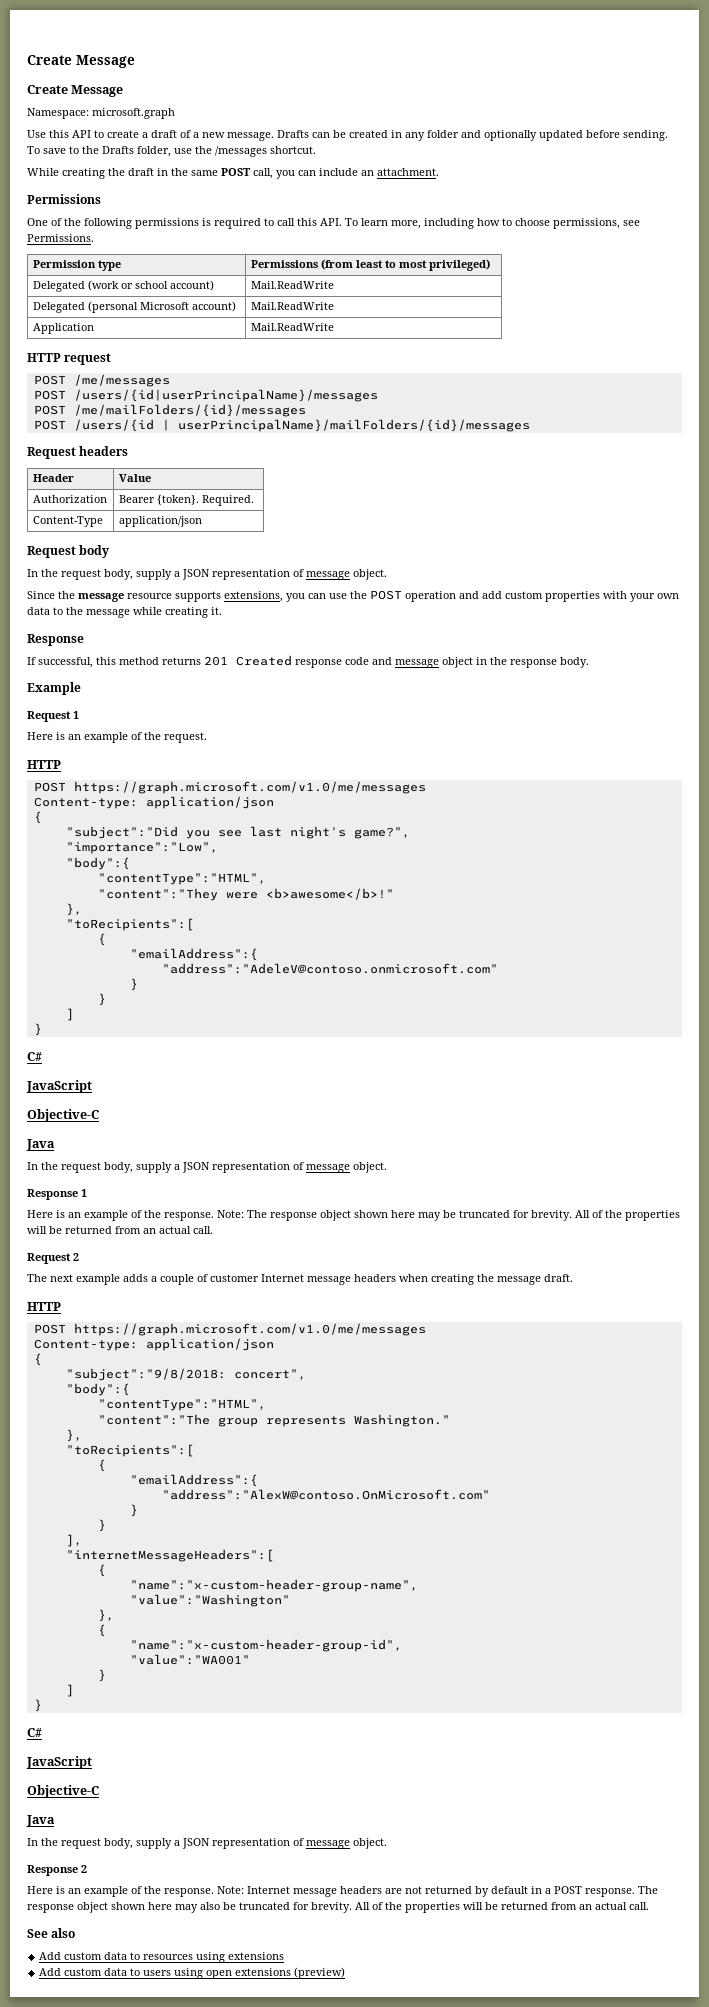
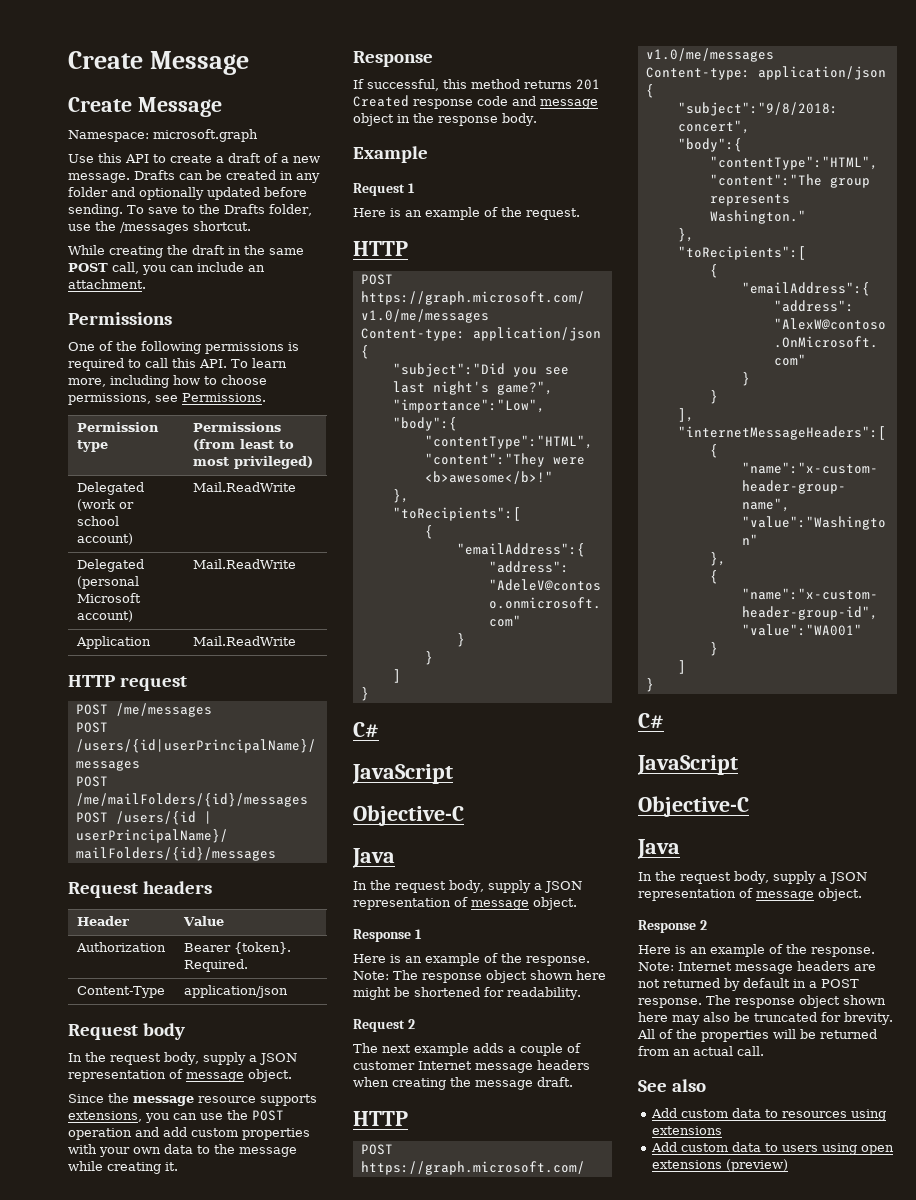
- Note: The response object shown here may be truncated for brevity. All of the properties will be returned from an actual call.
+ Note: The response object shown here might be shortened for readability.

